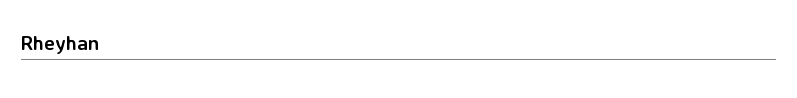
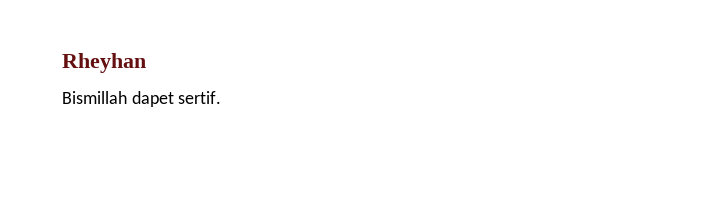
+ Bismillah dapet sertif.

